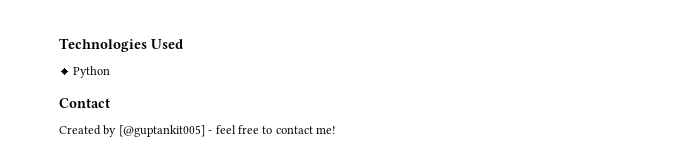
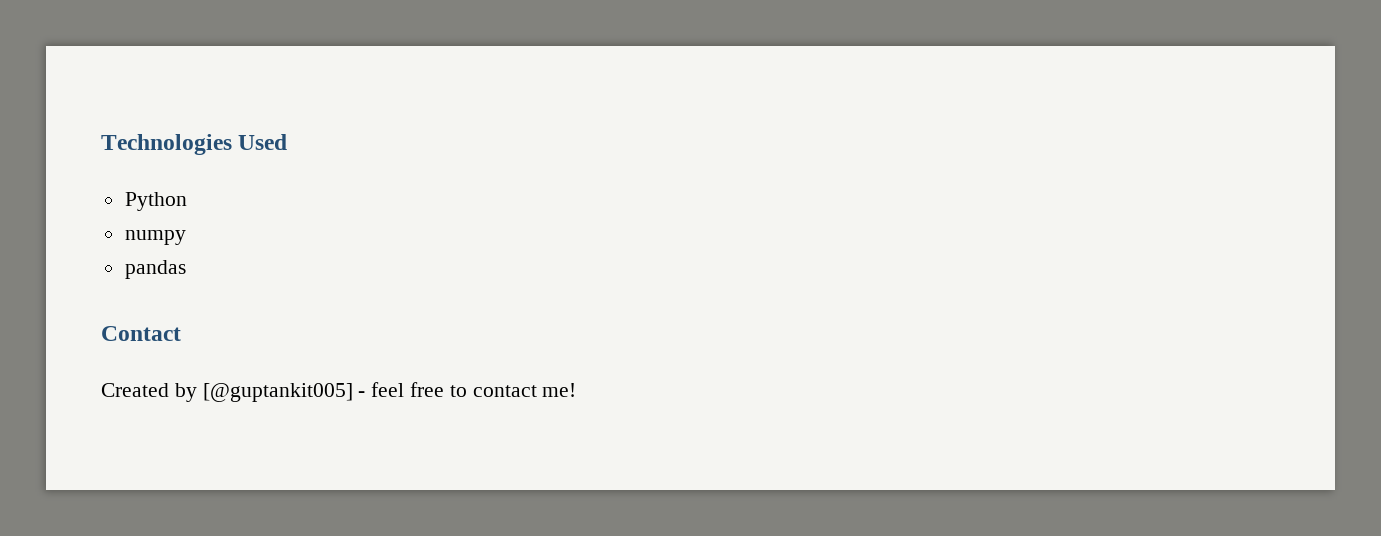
+ numpy
+ pandas

